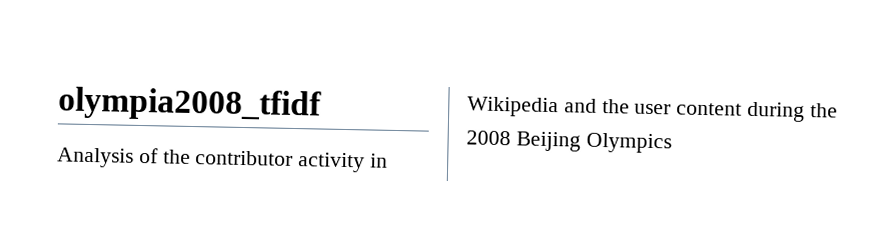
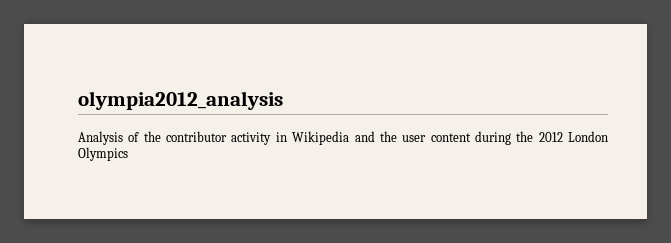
- olympia2008_tfidf
+ olympia2012_analysis
- Analysis of the contributor activity in Wikipedia and the user content during the 2008 Beijing Olympics
+ Analysis of the contributor activity in Wikipedia and the user content during the 2012 London Olympics

